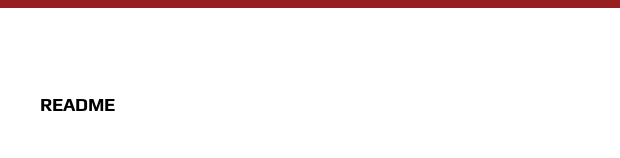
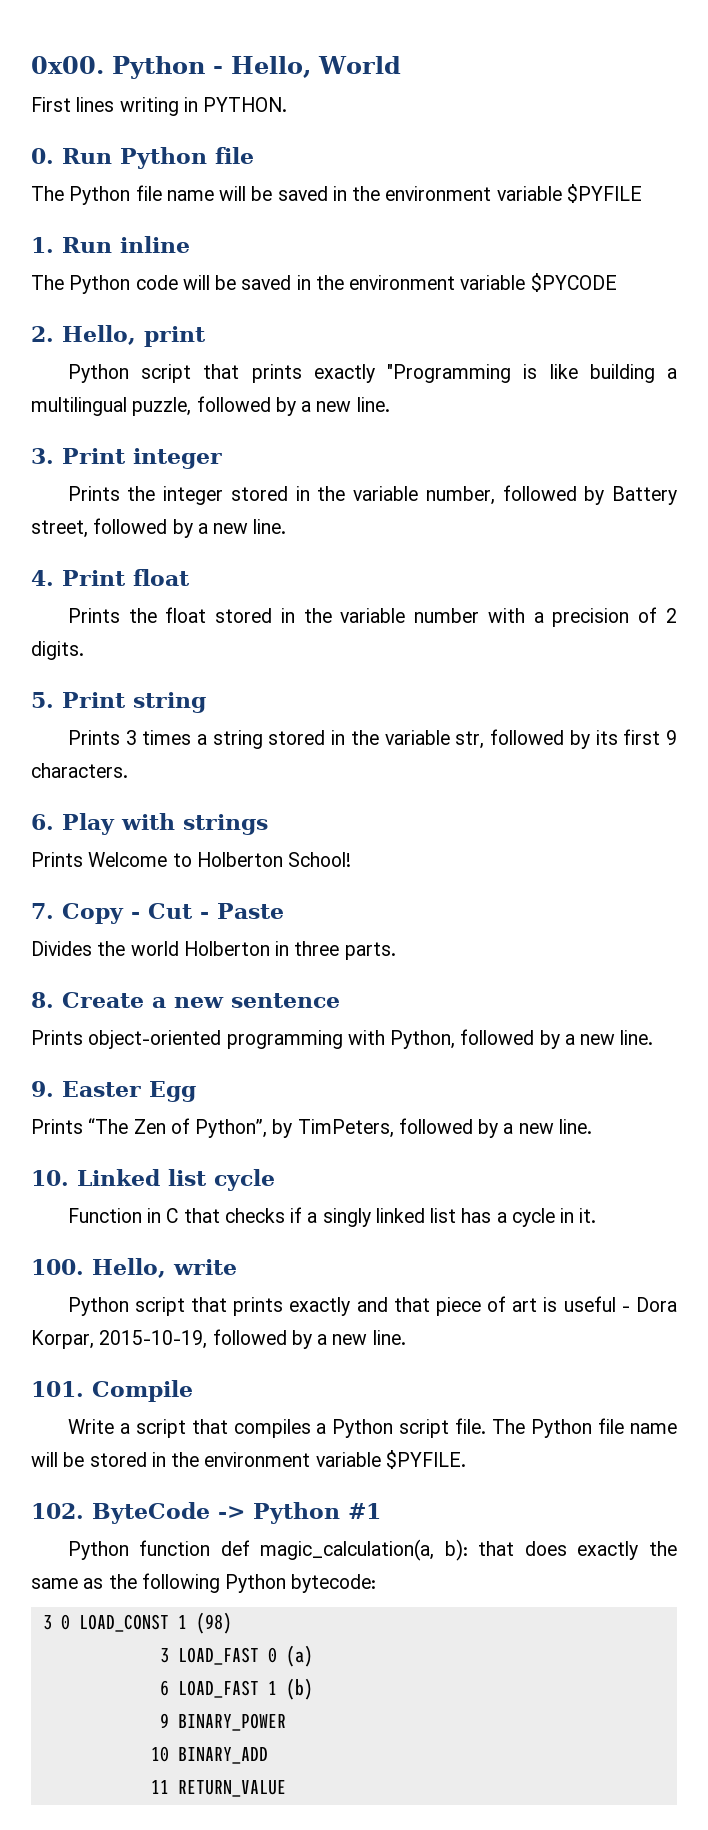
- README
+ 0x00. Python - Hello, World
+ First lines writing in PYTHON.
+ 0. Run Python file
+ The Python file name will be saved in the environment variable $PYFILE
+ 1. Run inline
+ The Python code will be saved in the environment variable $PYCODE
+ 2. Hello, print
+ Python script that prints exactly "Programming is like building a multilingual puzzle, followed by a new line.
+ 3. Print integer
+ Prints the integer stored in the variable number, followed by Battery street, followed by a new line.
+ 4. Print float
+ Prints the float stored in the variable number with a precision of 2 digits.
+ 5. Print string
+ Prints 3 times a string stored in the variable str, followed by its first 9 characters.
+ 6. Play with strings
+ Prints Welcome to Holberton School!
+ 7. Copy - Cut - Paste
+ Divides the world Holberton in three parts.
+ 8. Create a new sentence
+ Prints object-oriented programming with Python, followed by a new line.
+ 9. Easter Egg
+ Prints “The Zen of Python”, by TimPeters, followed by a new line.
+ 10. Linked list cycle
+ Function in C that checks if a singly linked list has a cycle in it.
+ 100. Hello, write
+ Python script that prints exactly and that piece of art is useful - Dora Korpar, 2015-10-19, followed by a new line.
+ 101. Compile
+ Write a script that compiles a Python script file. The Python file name will be stored in the environment variable $PYFILE.
+ 102. ByteCode -> Python #1
+ Python function def magic_calculation(a, b): that does exactly the same as the following Python bytecode:
+ 3 0 LOAD_CONST 1 (98)
+ 3 LOAD_FAST 0 (a)
+ 6 LOAD_FAST 1 (b)
+ 9 BINARY_POWER
+ 10 BINARY_ADD
+ 11 RETURN_VALUE

